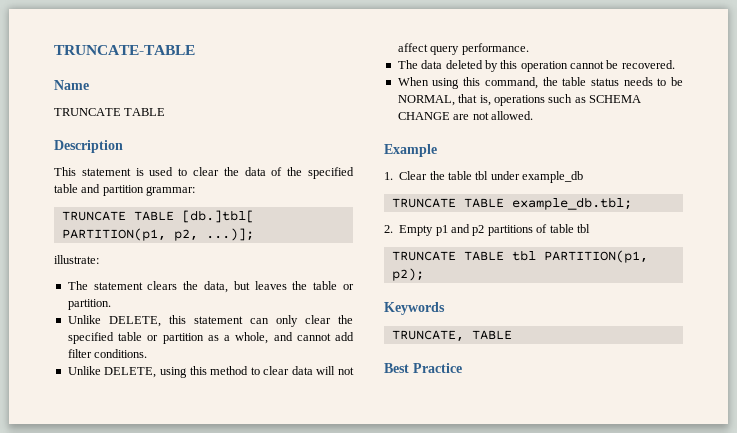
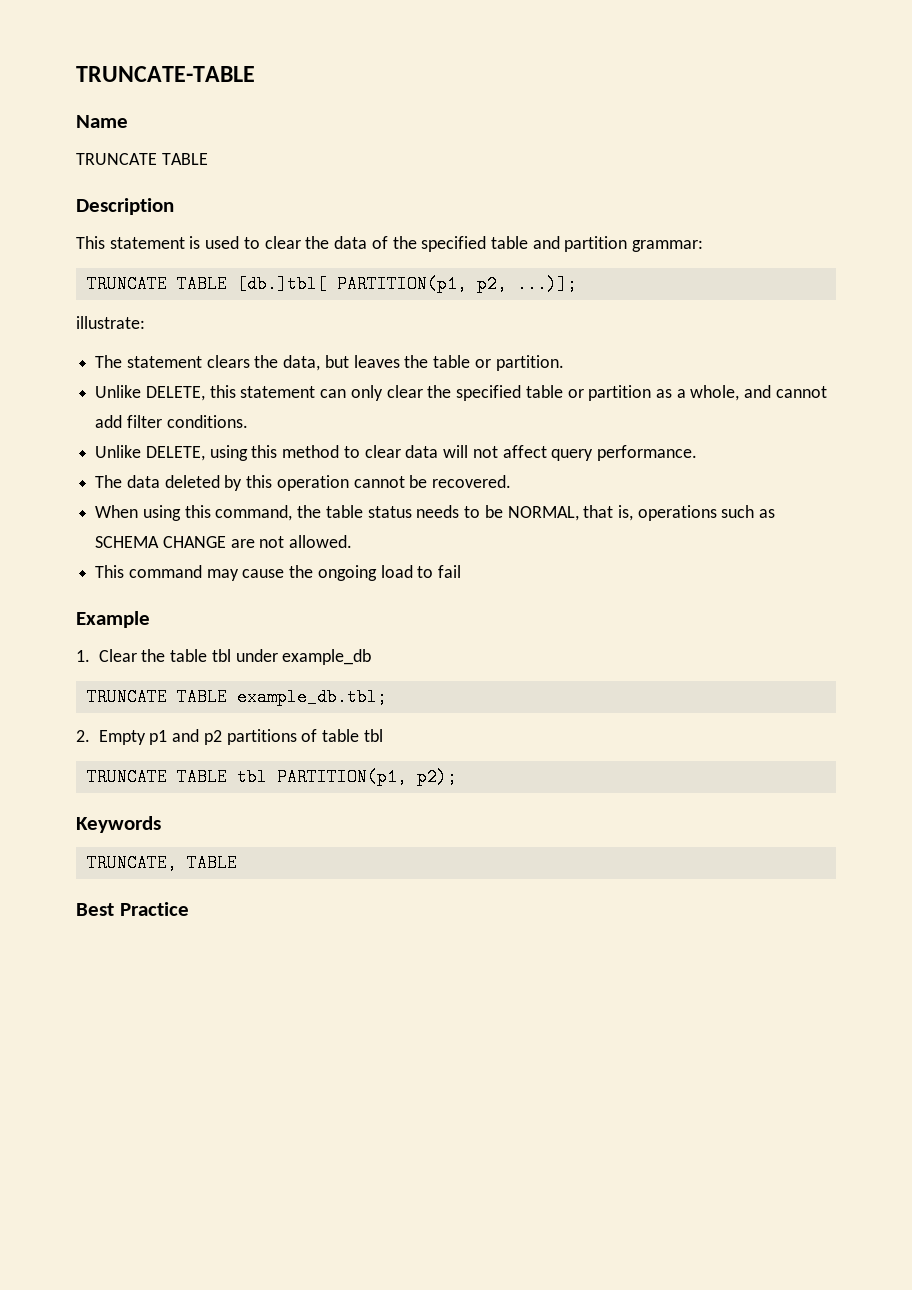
+ This command may cause the ongoing load to fail

